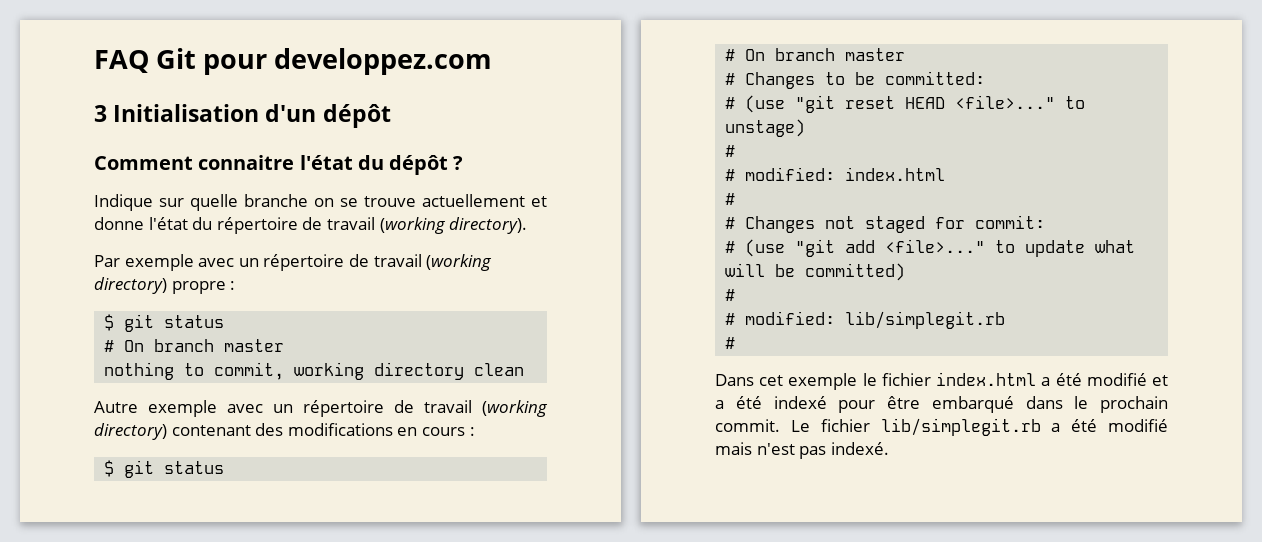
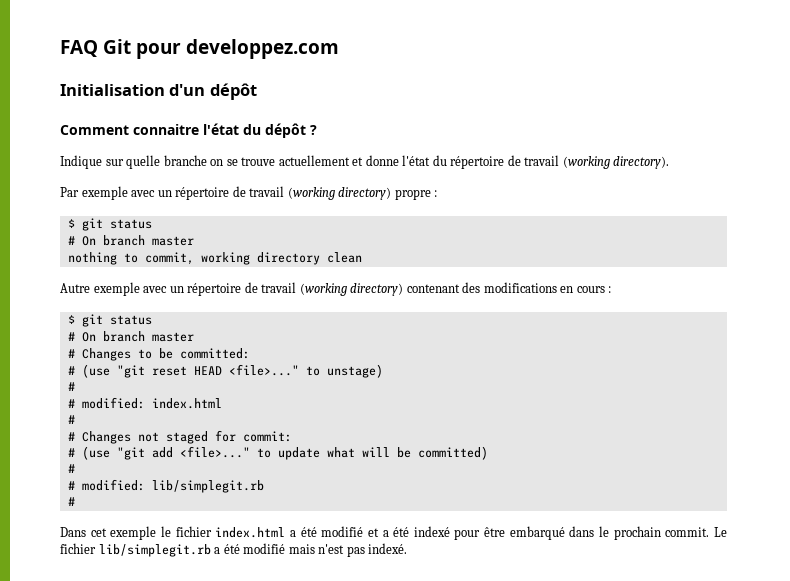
- 3 Initialisation d'un dépôt
+ Initialisation d'un dépôt

